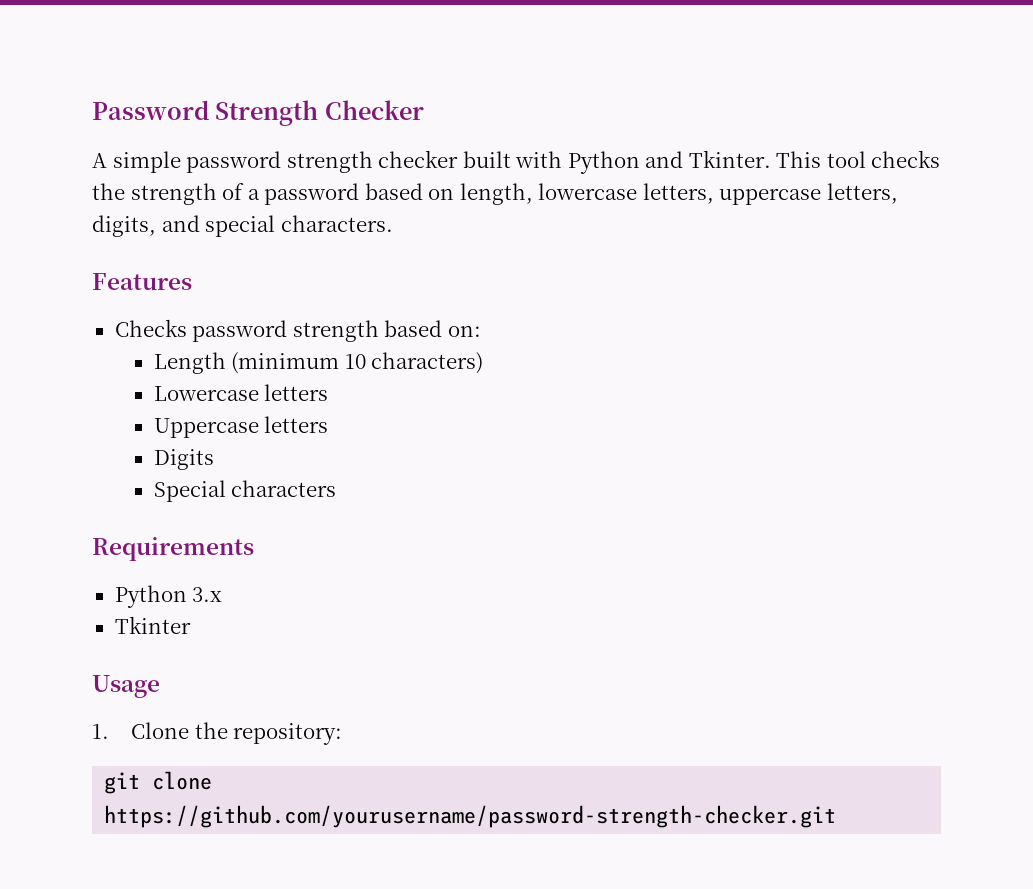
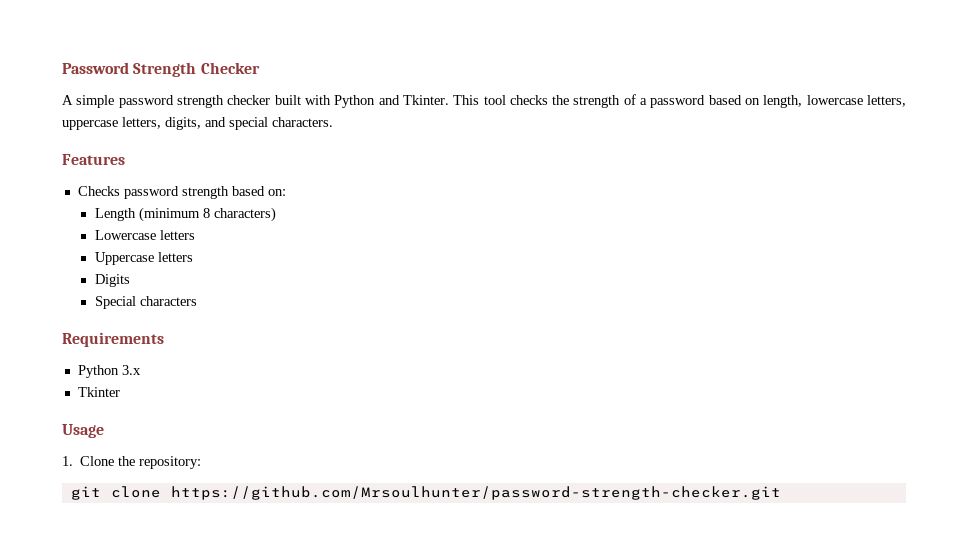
- Length (minimum 10 characters)
+ Length (minimum 8 characters)
- git clone https://github.com/yourusername/password-strength-checker.git
+ git clone https://github.com/Mrsoulhunter/password-strength-checker.git

